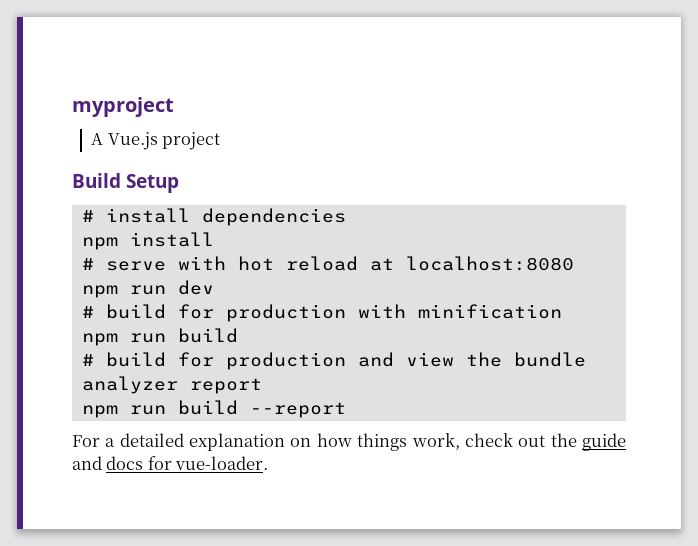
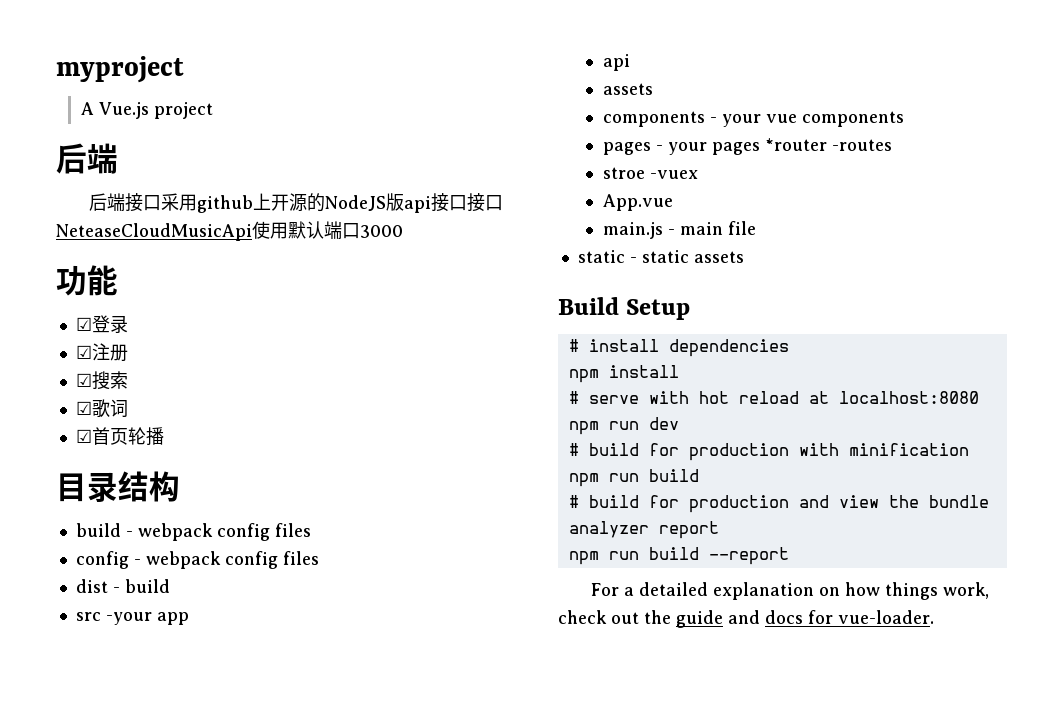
  A Vue.js project
+ 后端
+ 后端接口采用github上开源的NodeJS版api接口接口NeteaseCloudMusicApi使用默认端口3000
+ 功能
+ ☑登录
+ ☑注册
+ ☑搜索
+ ☑歌词
+ ☑首页轮播
+ 目录结构
+ build - webpack config files
+ config - webpack config files
+ dist - build
+ src -your app
+ api
+ assets
+ components - your vue components
+ pages - your pages *router -routes
+ stroe -vuex
+ App.vue
+ main.js - main file
+ static - static assets

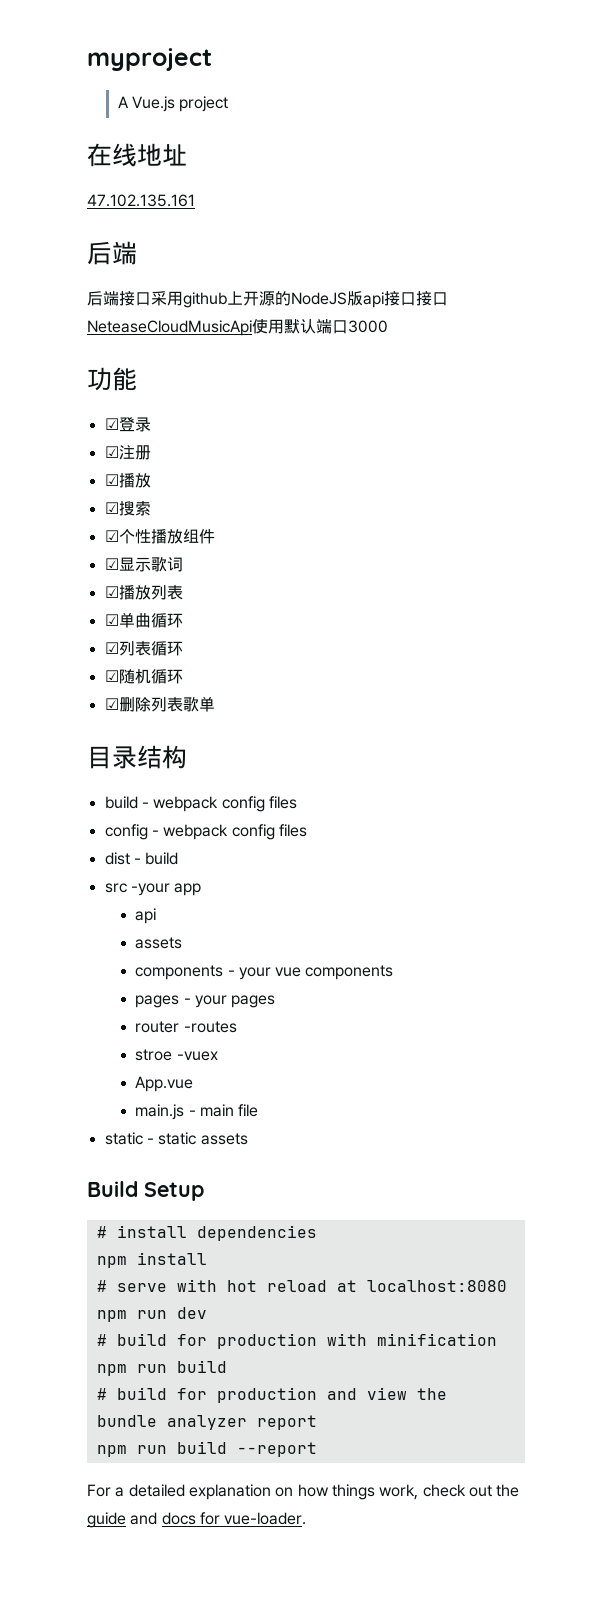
+ 在线地址
+ 47.102.135.161
  ☑注册
+ ☑播放
- ☑歌词
+ ☑个性播放组件
+ ☑显示歌词
- ☑首页轮播
+ ☑播放列表
+ ☑单曲循环
+ ☑列表循环
+ ☑随机循环
+ ☑删除列表歌单
- pages - your pages *router -routes
+ pages - your pages
+ router -routes

